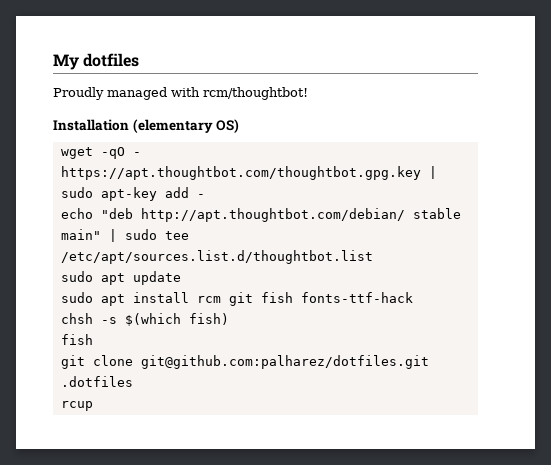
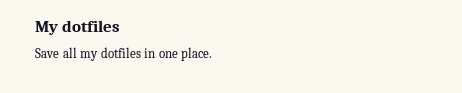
- Proudly managed with rcm/thoughtbot!
- Installation (elementary OS)
- wget -qO - https://apt.thoughtbot.com/thoughtbot.gpg.key | sudo apt-key add -
- echo "deb http://apt.thoughtbot.com/debian/ stable main" | sudo tee /etc/apt/sources.list.d/thoughtbot.list
- sudo apt update
- sudo apt install rcm git fish fonts-ttf-hack
- chsh -s $(which fish)
- fish
- git clone git@github.com:palharez/dotfiles.git .dotfiles
- rcup
+ Save all my dotfiles in one place.

